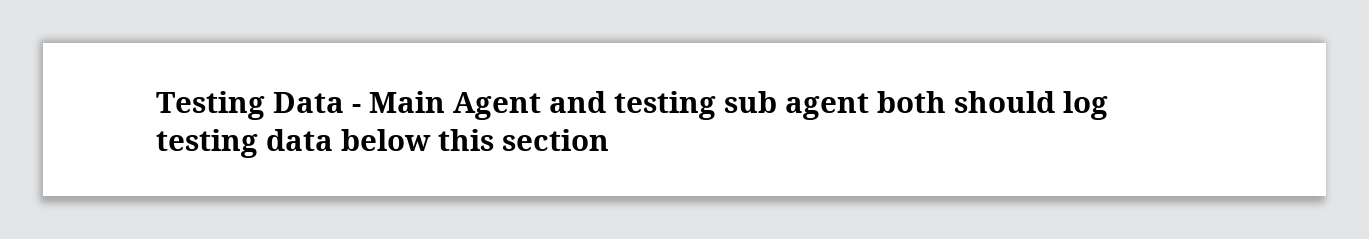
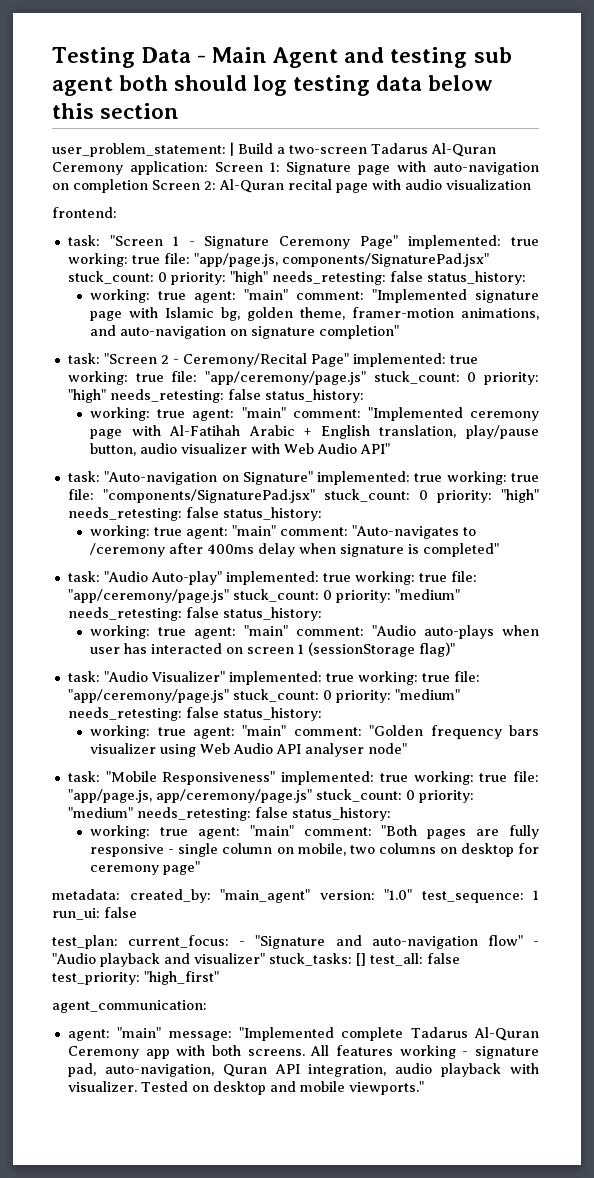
+ user_problem_statement: | Build a two-screen Tadarus Al-Quran Ceremony application: Screen 1: Signature page with auto-navigation on completion Screen 2: Al-Quran recital page with audio visualization
+ frontend:
+ task: "Screen 1 - Signature Ceremony Page" implemented: true working: true file: "app/page.js, components/SignaturePad.jsx" stuck_count: 0 priority: "high" needs_retesting: false status_history:
+ working: true agent: "main" comment: "Implemented signature page with Islamic bg, golden theme, framer-motion animations, and auto-navigation on signature completion"
+ task: "Screen 2 - Ceremony/Recital Page" implemented: true working: true file: "app/ceremony/page.js" stuck_count: 0 priority: "high" needs_retesting: false status_history:
+ working: true agent: "main" comment: "Implemented ceremony page with Al-Fatihah Arabic + English translation, play/pause button, audio visualizer with Web Audio API"
+ task: "Auto-navigation on Signature" implemented: true working: true file: "components/SignaturePad.jsx" stuck_count: 0 priority: "high" needs_retesting: false status_history:
+ working: true agent: "main" comment: "Auto-navigates to /ceremony after 400ms delay when signature is completed"
+ task: "Audio Auto-play" implemented: true working: true file: "app/ceremony/page.js" stuck_count: 0 priority: "medium" needs_retesting: false status_history:
+ working: true agent: "main" comment: "Audio auto-plays when user has interacted on screen 1 (sessionStorage flag)"
+ task: "Audio Visualizer" implemented: true working: true file: "app/ceremony/page.js" stuck_count: 0 priority: "medium" needs_retesting: false status_history:
+ working: true agent: "main" comment: "Golden frequency bars visualizer using Web Audio API analyser node"
+ task: "Mobile Responsiveness" implemented: true working: true file: "app/page.js, app/ceremony/page.js" stuck_count: 0 priority: "medium" needs_retesting: false status_history:
+ working: true agent: "main" comment: "Both pages are fully responsive - single column on mobile, two columns on desktop for ceremony page"
+ metadata: created_by: "main_agent" version: "1.0" test_sequence: 1 run_ui: false
+ test_plan: current_focus: - "Signature and auto-navigation flow" - "Audio playback and visualizer" stuck_tasks: [] test_all: false test_priority: "high_first"
+ agent_communication:
+ agent: "main" message: "Implemented complete Tadarus Al-Quran Ceremony app with both screens. All features working - signature pad, auto-navigation, Quran API integration, audio playback with visualizer. Tested on desktop and mobile viewports."

